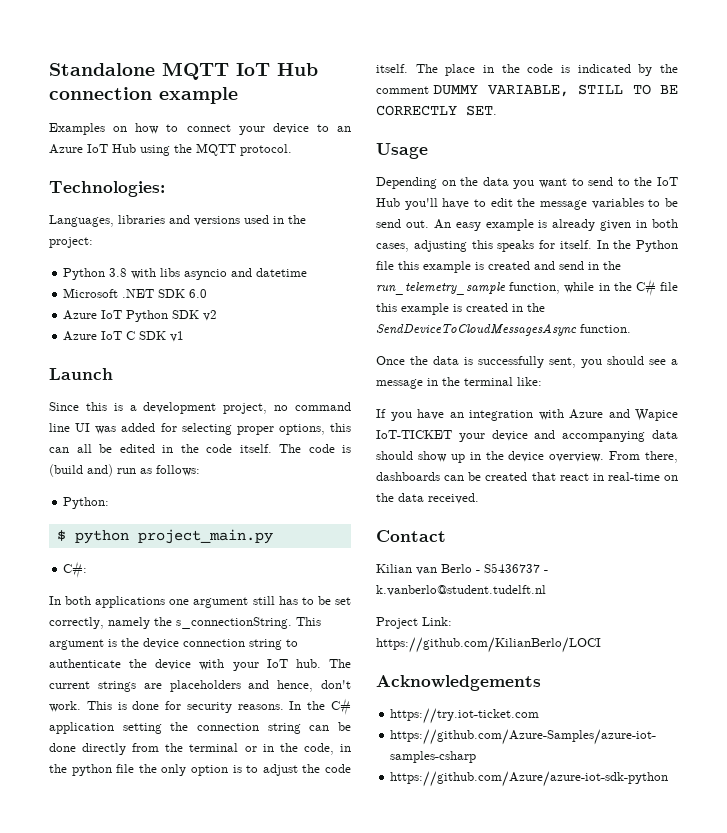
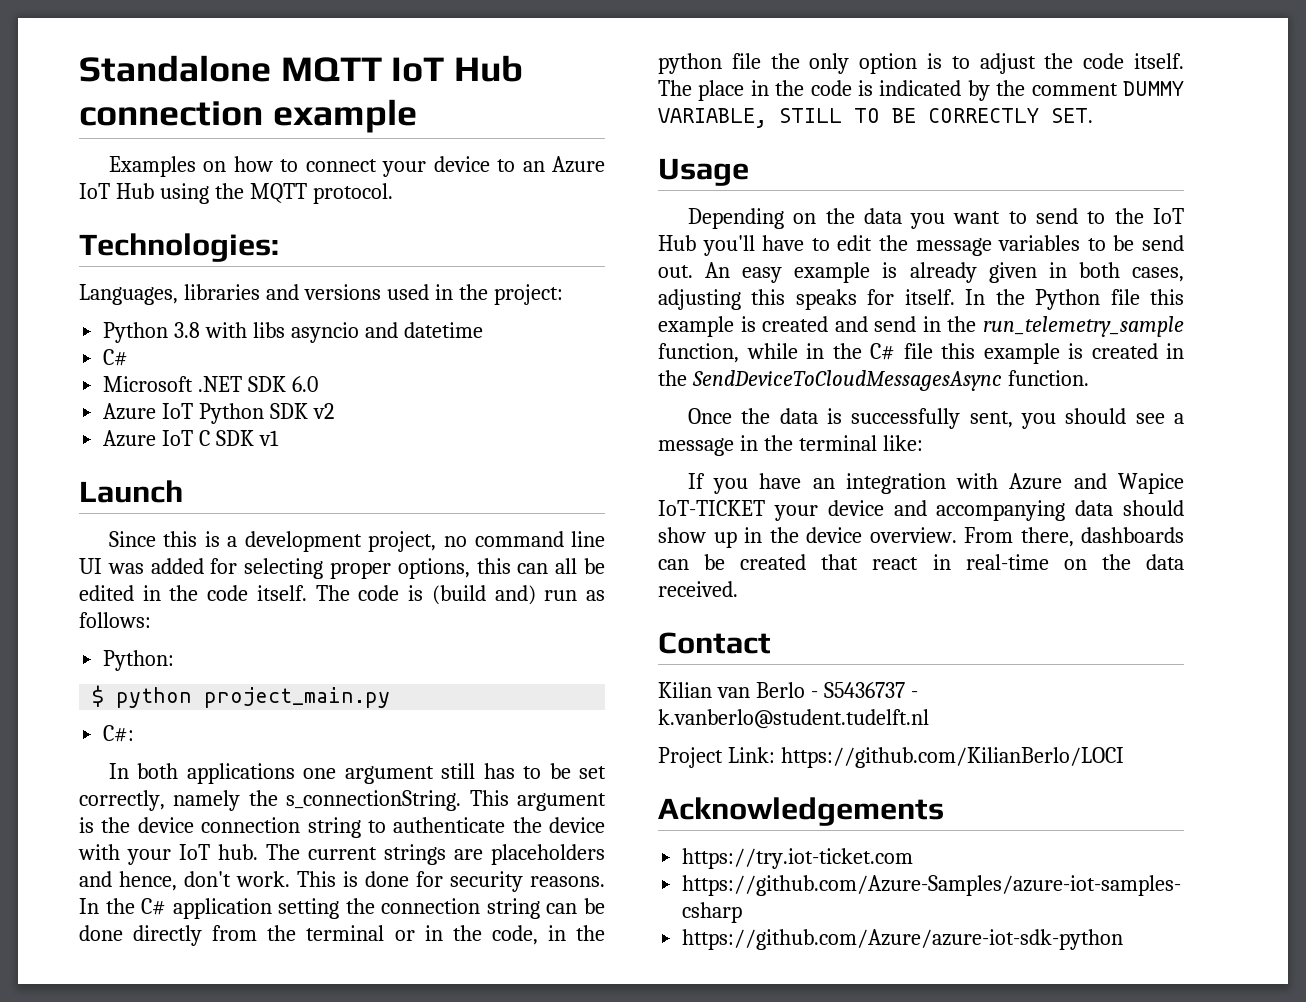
  Python 3.8 with libs asyncio and datetime
+ C#

